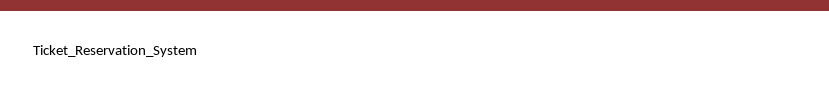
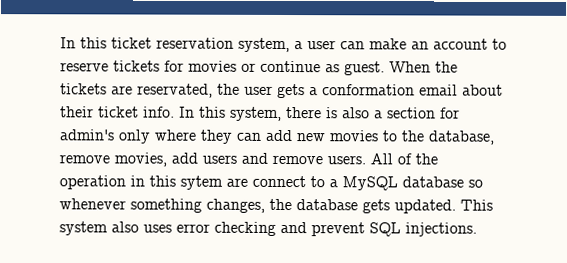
- Ticket_Reservation_System
+ In this ticket reservation system, a user can make an account to reserve tickets for movies or continue as guest. When the tickets are reservated, the user gets a conformation email about their ticket info. In this system, there is also a section for admin's only where they can add new movies to the database, remove movies, add users and remove users. All of the operation in this sytem are connect to a MySQL database so whenever something changes, the database gets updated. This system also uses error checking and prevent SQL injections.

